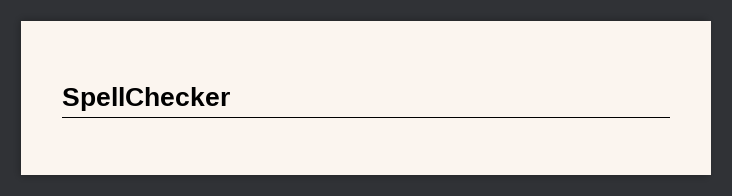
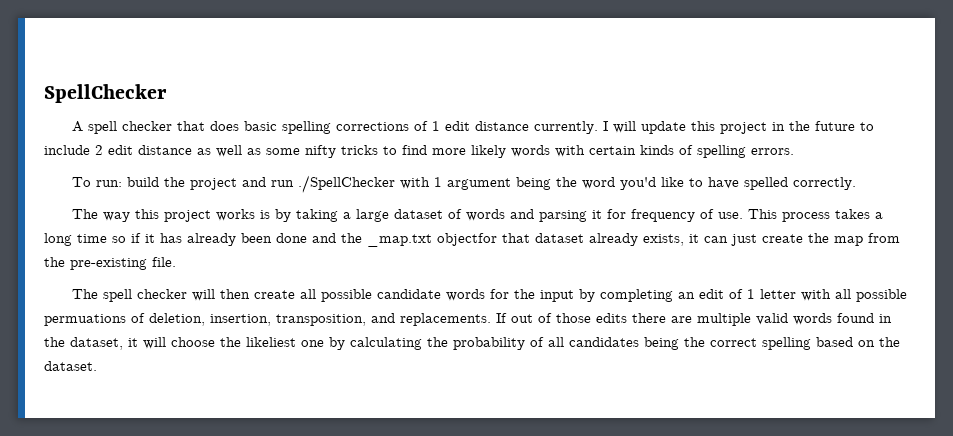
+ A spell checker that does basic spelling corrections of 1 edit distance currently. I will update this project in the future to include 2 edit distance as well as some nifty tricks to find more likely words with certain kinds of spelling errors.
+ To run: build the project and run ./SpellChecker with 1 argument being the word you'd like to have spelled correctly.
+ The way this project works is by taking a large dataset of words and parsing it for frequency of use. This process takes a long time so if it has already been done and the _map.txt objectfor that dataset already exists, it can just create the map from the pre-existing file.
+ The spell checker will then create all possible candidate words for the input by completing an edit of 1 letter with all possible permuations of deletion, insertion, transposition, and replacements. If out of those edits there are multiple valid words found in the dataset, it will choose the likeliest one by calculating the probability of all candidates being the correct spelling based on the dataset.

